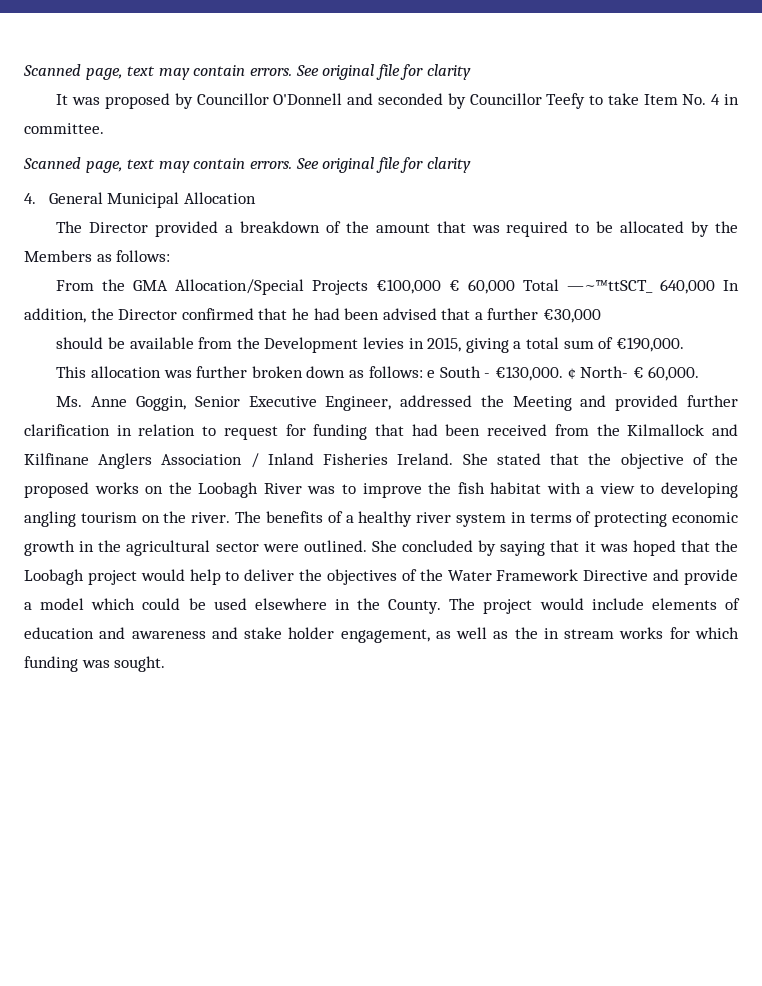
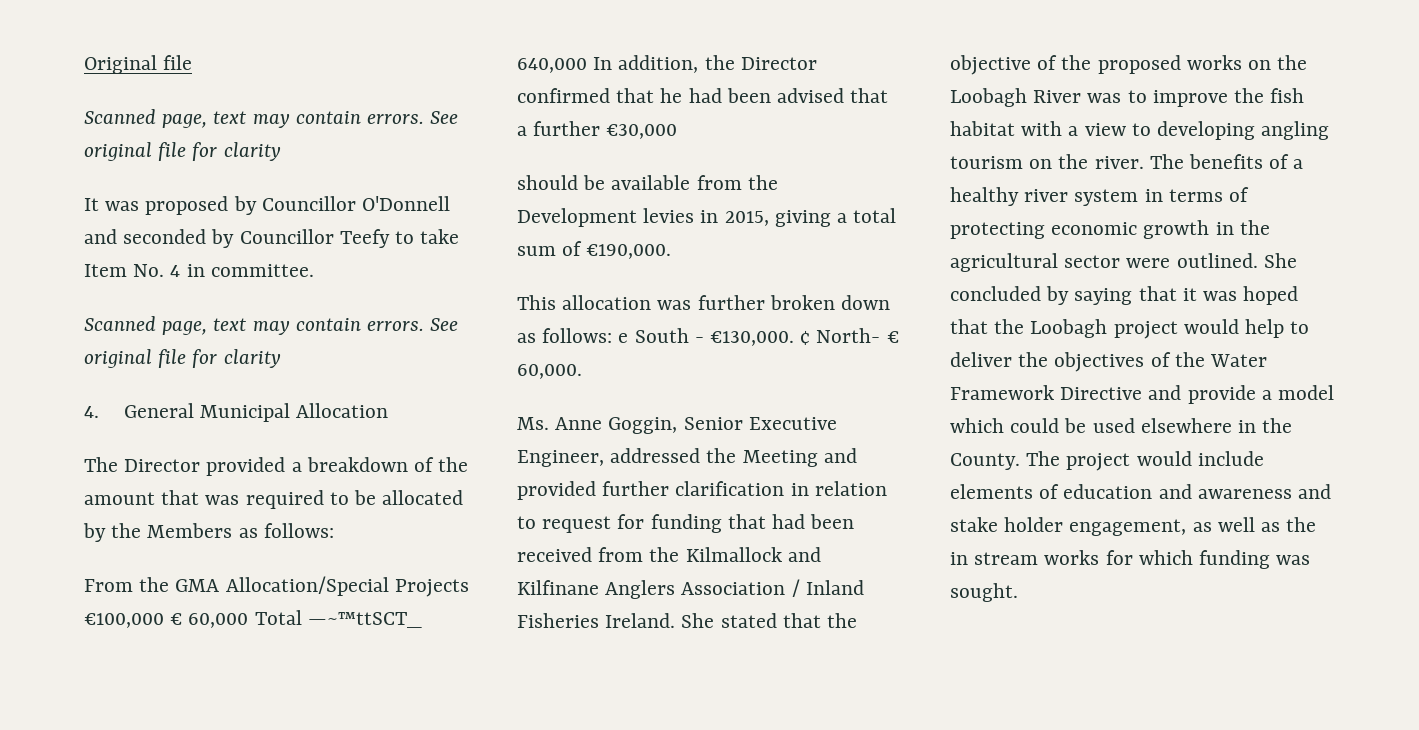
+ Original file

